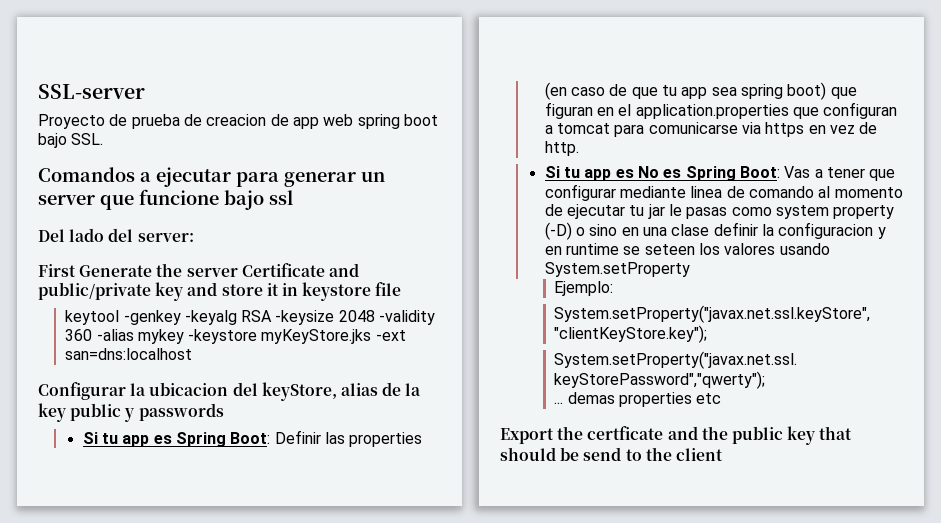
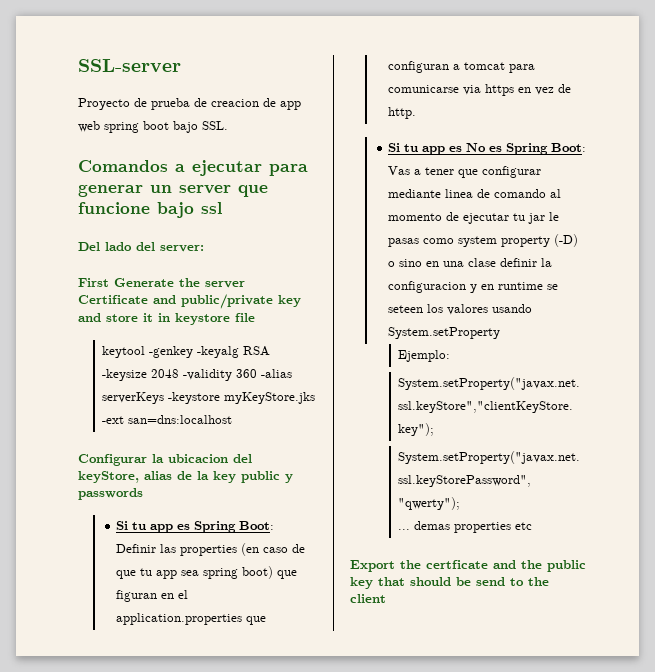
- keytool -genkey -keyalg RSA -keysize 2048 -validity 360 -alias mykey -keystore myKeyStore.jks -ext san=dns:localhost
+ keytool -genkey -keyalg RSA -keysize 2048 -validity 360 -alias serverKeys -keystore myKeyStore.jks -ext san=dns:localhost

